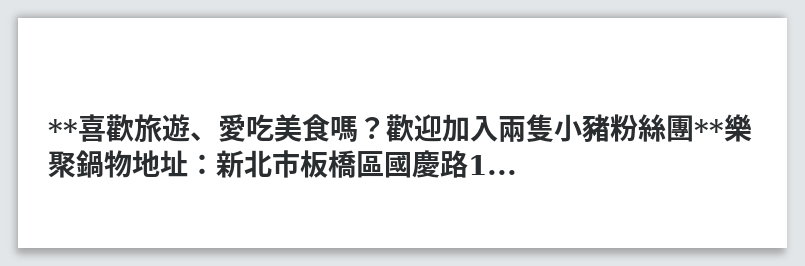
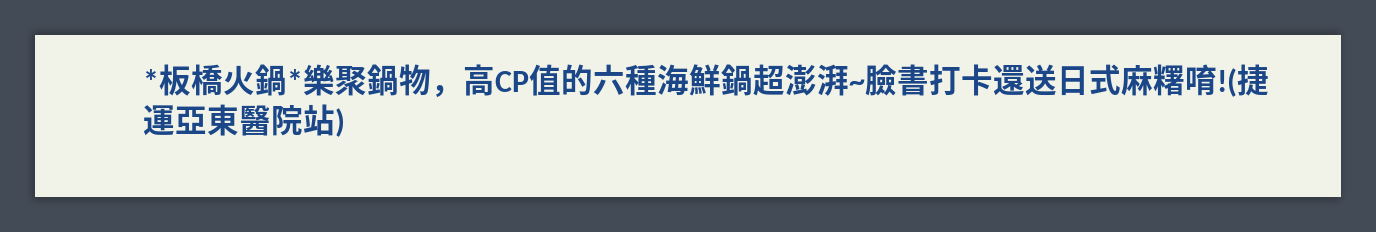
- **喜歡旅遊、愛吃美食嗎？歡迎加入兩隻小豬粉絲團**樂聚鍋物地址：新北市板橋區國慶路1...
+ *板橋火鍋*樂聚鍋物，高CP值的六種海鮮鍋超澎湃~臉書打卡還送日式麻糬唷!(捷運亞東醫院站)

